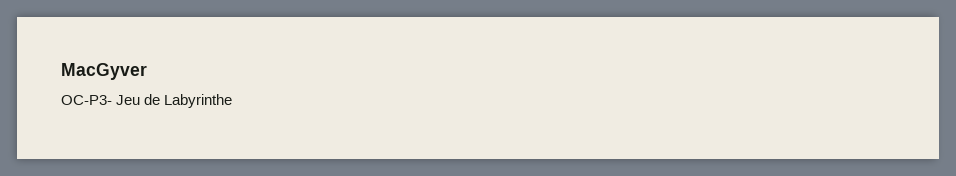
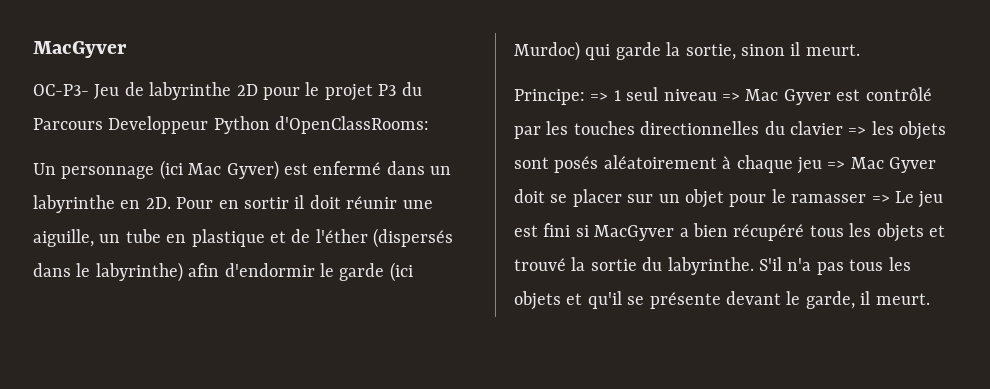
- OC-P3- Jeu de Labyrinthe
+ OC-P3- Jeu de labyrinthe 2D pour le projet P3 du Parcours Developpeur Python d'OpenClassRooms:
+ Un personnage (ici Mac Gyver) est enfermé dans un labyrinthe en 2D. Pour en sortir il doit réunir une aiguille, un tube en plastique et de l'éther (dispersés dans le labyrinthe) afin d'endormir le garde (ici Murdoc) qui garde la sortie, sinon il meurt.
+ Principe: => 1 seul niveau => Mac Gyver est contrôlé par les touches directionnelles du clavier => les objets sont posés aléatoirement à chaque jeu => Mac Gyver doit se placer sur un objet pour le ramasser => Le jeu est fini si MacGyver a bien récupéré tous les objets et trouvé la sortie du labyrinthe. S'il n'a pas tous les objets et qu'il se présente devant le garde, il meurt.

